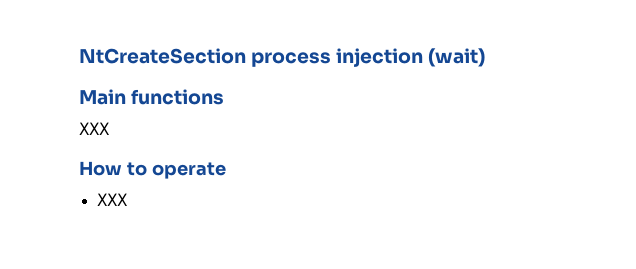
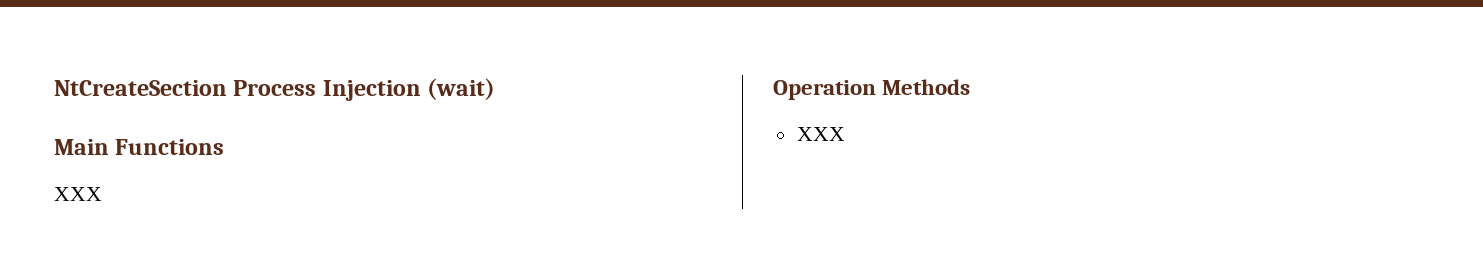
- NtCreateSection process injection (wait)
+ NtCreateSection Process Injection (wait)
- Main functions
+ Main Functions
- How to operate
+ Operation Methods

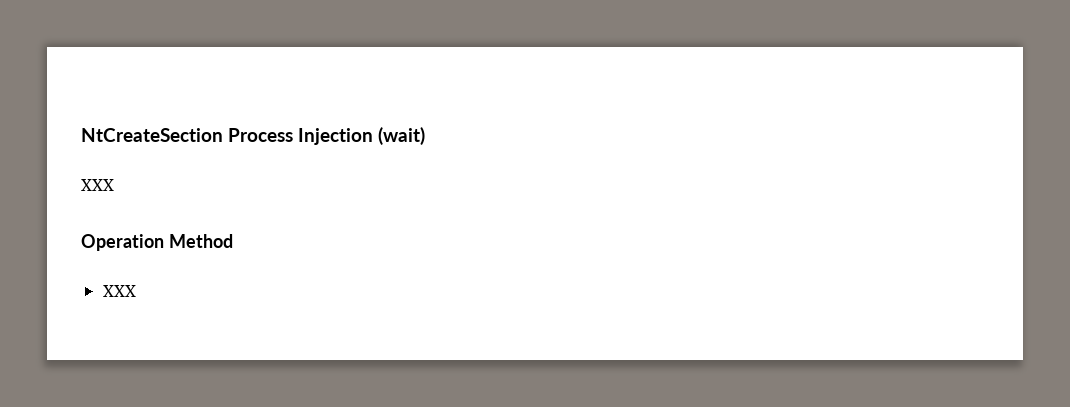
- Main Functions
- Operation Methods
+ Operation Method

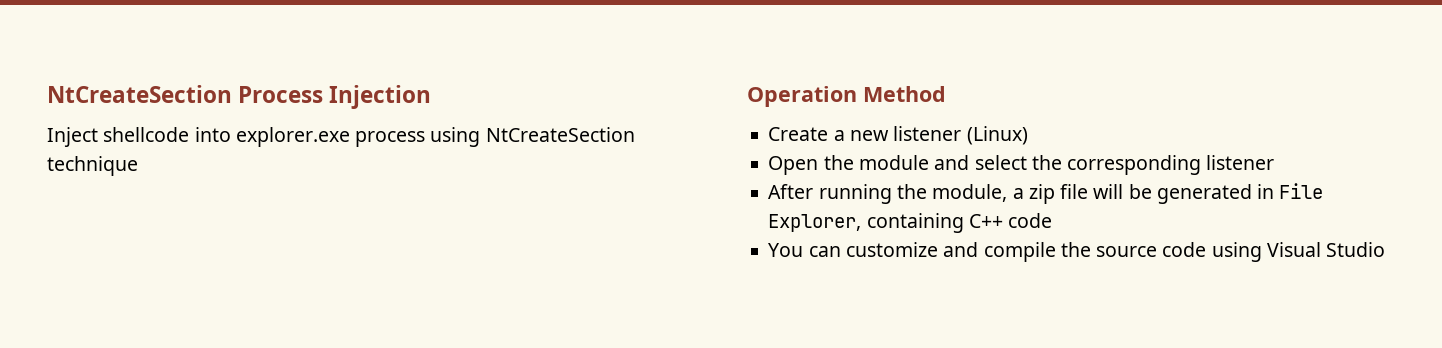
- NtCreateSection Process Injection (wait)
- XXX
+ NtCreateSection Process Injection
+ Inject shellcode into explorer.exe process using NtCreateSection technique
  Operation Method
- XXX
+ Create a new listener (Linux)
+ Open the module and select the corresponding listener
+ After running the module, a zip file will be generated in File Explorer, containing C++ code
+ You can customize and compile the source code using Visual Studio

